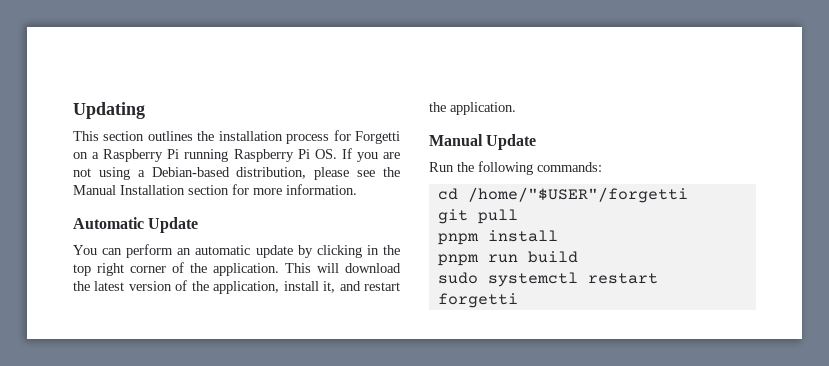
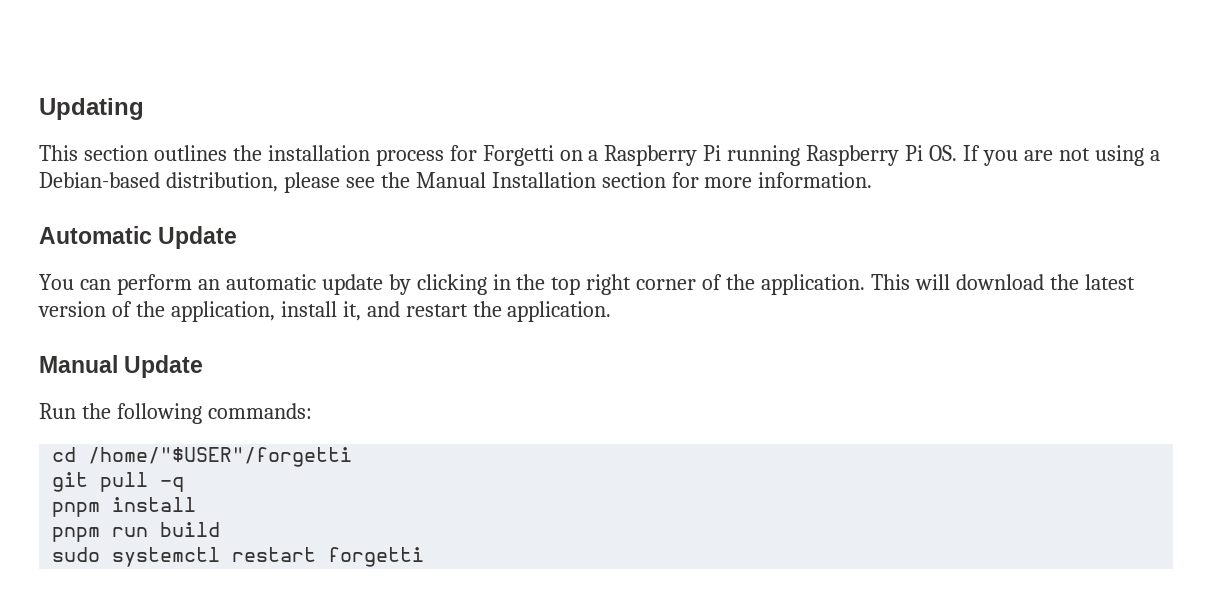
- git pull
+ git pull -q

